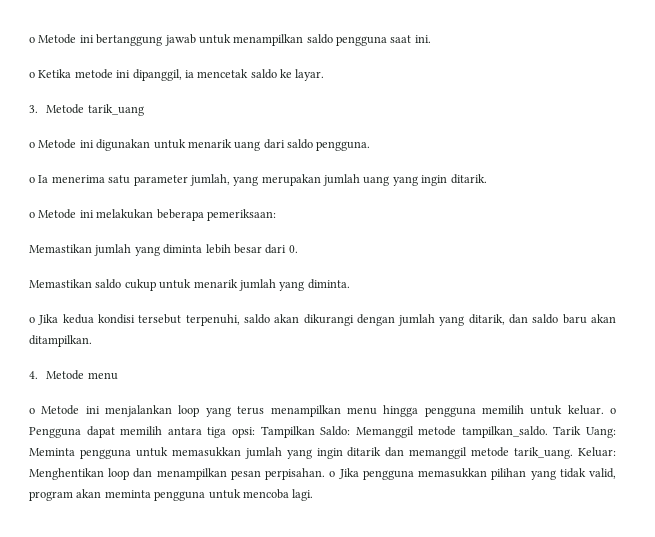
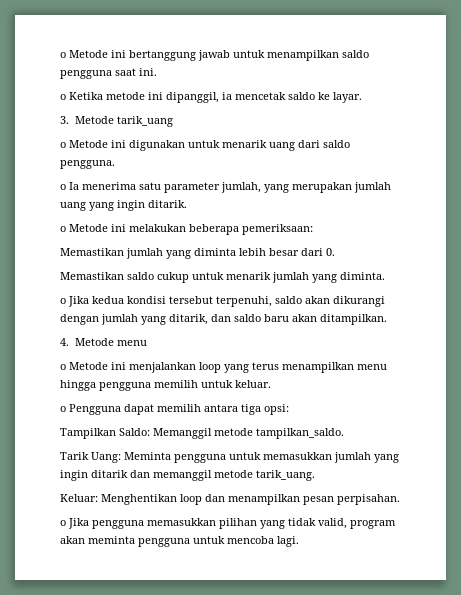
- o Metode ini menjalankan loop yang terus menampilkan menu hingga pengguna memilih untuk keluar. o Pengguna dapat memilih antara tiga opsi: Tampilkan Saldo:
+ o Metode ini menjalankan loop yang terus menampilkan menu hingga pengguna memilih untuk keluar.
+ o Pengguna dapat memilih antara tiga opsi:
+ Tampilkan Saldo:
- Memanggil metode tampilkan_saldo. Tarik Uang:
+ Memanggil metode tampilkan_saldo.
+ Tarik Uang:
- Meminta pengguna untuk memasukkan jumlah yang ingin ditarik dan memanggil metode tarik_uang. Keluar:
+ Meminta pengguna untuk memasukkan jumlah yang ingin ditarik dan memanggil metode tarik_uang.
+ Keluar:
- Menghentikan loop dan menampilkan pesan perpisahan. o Jika pengguna memasukkan pilihan yang tidak valid, program akan meminta pengguna untuk mencoba lagi.
+ Menghentikan loop dan menampilkan pesan perpisahan.
+ o Jika pengguna memasukkan pilihan yang tidak valid, program akan meminta pengguna untuk mencoba lagi.

